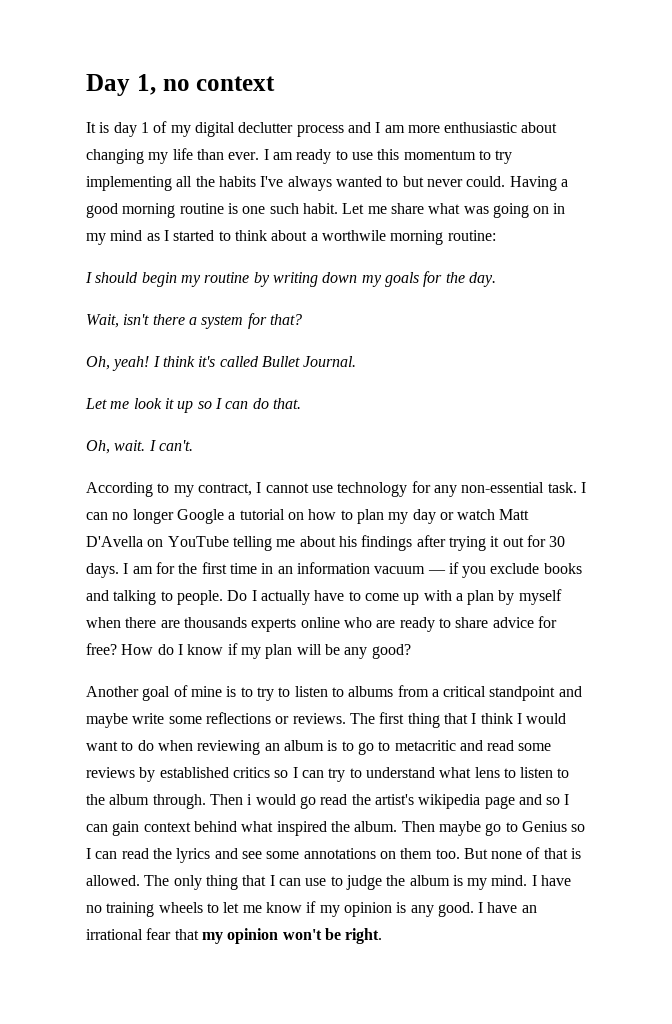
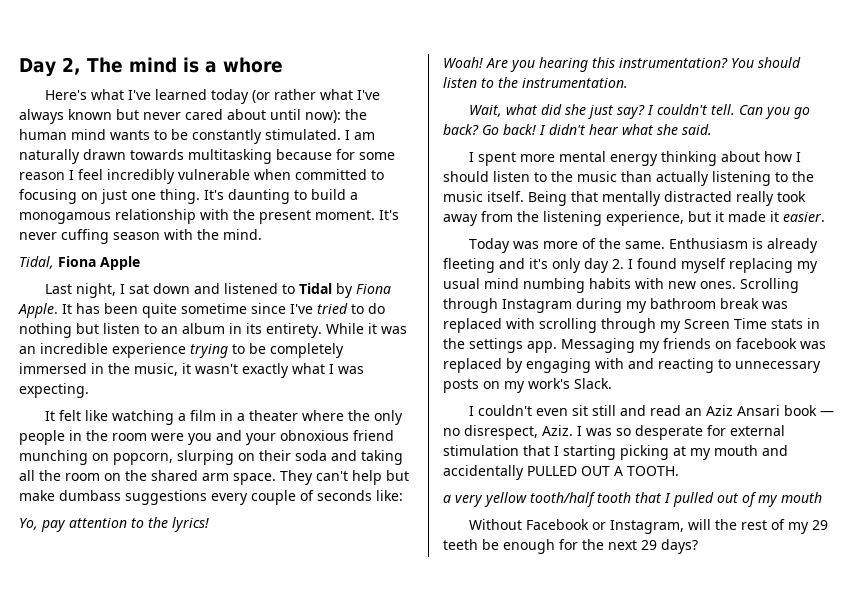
- Day 1, no context
- It is day 1 of my digital declutter process and I am more enthusiastic about changing my life than ever. I am ready to use this momentum to try implementing all the habits I've always wanted to but never could. Having a good morning routine is one such habit. Let me share what was going on in my mind as I started to think about a worthwile morning routine:
- I should begin my routine by writing down my goals for the day.
- Wait, isn't there a system for that?
- Oh, yeah! I think it's called Bullet Journal.
- Let me look it up so I can do that.
- Oh, wait. I can't.
- According to my contract, I cannot use technology for any non-essential task. I can no longer Google a tutorial on how to plan my day or watch Matt D'Avella on YouTube telling me about his findings after trying it out for 30 days. I am for the first time in an information vacuum — if you exclude books and talking to people. Do I actually have to come up with a plan by myself when there are thousands experts online who are ready to share advice for free? How do I know if my plan will be any good?
- Another goal of mine is to try to listen to albums from a critical standpoint and maybe write some reflections or reviews. The first thing that I think I would want to do when reviewing an album is to go to metacritic and read some reviews by established critics so I can try to understand what lens to listen to the album through. Then i would go read the artist's wikipedia page and so I can gain context behind what inspired the album. Then maybe go to Genius so I can read the lyrics and see some annotations on them too. But none of that is allowed. The only thing that I can use to judge the album is my mind. I have no training wheels to let me know if my opinion is any good. I have an irrational fear that my opinion won't be right.
+ Day 2, The mind is a whore
+ Here's what I've learned today (or rather what I've always known but never cared about until now): the human mind wants to be constantly stimulated. I am naturally drawn towards multitasking because for some reason I feel incredibly vulnerable when committed to focusing on just one thing. It's daunting to build a monogamous relationship with the present moment. It's never cuffing season with the mind.
+ Tidal, Fiona Apple
+ Last night, I sat down and listened to Tidal by Fiona Apple. It has been quite sometime since I've tried to do nothing but listen to an album in its entirety. While it was an incredible experience trying to be completely immersed in the music, it wasn't exactly what I was expecting.
+ It felt like watching a film in a theater where the only people in the room were you and your obnoxious friend munching on popcorn, slurping on their soda and taking all the room on the shared arm space. They can't help but make dumbass suggestions every couple of seconds like:
+ Yo, pay attention to the lyrics!
+ Woah! Are you hearing this instrumentation? You should listen to the instrumentation.
+ Wait, what did she just say? I couldn't tell. Can you go back? Go back! I didn't hear what she said.
+ I spent more mental energy thinking about how I should listen to the music than actually listening to the music itself. Being that mentally distracted really took away from the listening experience, but it made it easier.
+ Today was more of the same. Enthusiasm is already fleeting and it's only day 2. I found myself replacing my usual mind numbing habits with new ones. Scrolling through Instagram during my bathroom break was replaced with scrolling through my Screen Time stats in the settings app. Messaging my friends on facebook was replaced by engaging with and reacting to unnecessary posts on my work's Slack.
+ I couldn't even sit still and read an Aziz Ansari book — no disrespect, Aziz. I was so desperate for external stimulation that I starting picking at my mouth and accidentally PULLED OUT A TOOTH.
+ a very yellow tooth/half tooth that I pulled out of my mouth
+ Without Facebook or Instagram, will the rest of my 29 teeth be enough for the next 29 days?

